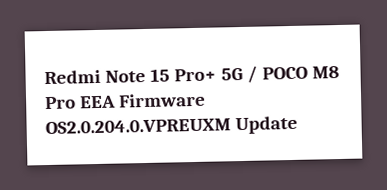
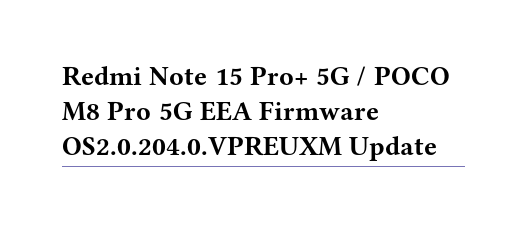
- Redmi Note 15 Pro+ 5G / POCO M8 Pro EEA Firmware OS2.0.204.0.VPREUXM Update
+ Redmi Note 15 Pro+ 5G / POCO M8 Pro 5G EEA Firmware OS2.0.204.0.VPREUXM Update

